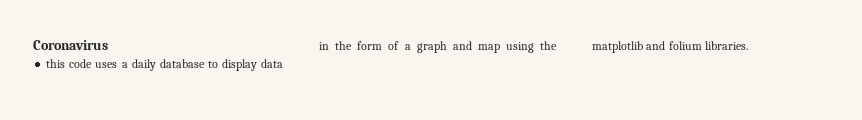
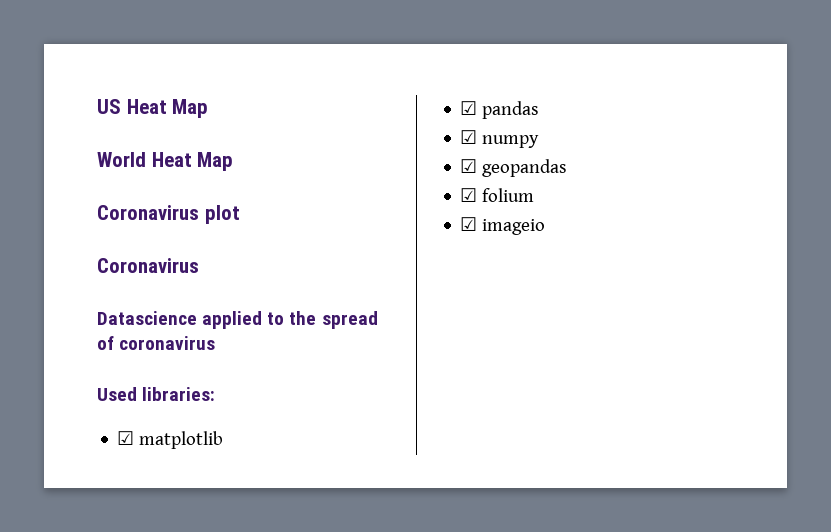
+ US Heat Map
+ World Heat Map
+ Coronavirus plot
  Coronavirus
- this code uses a daily database to display data in the form of a graph and map using the matplotlib and folium libraries.
+ Datascience applied to the spread of coronavirus
+ Used libraries:
+ ☑ matplotlib
+ ☑ pandas
+ ☑ numpy
+ ☑ geopandas
+ ☑ folium
+ ☑ imageio

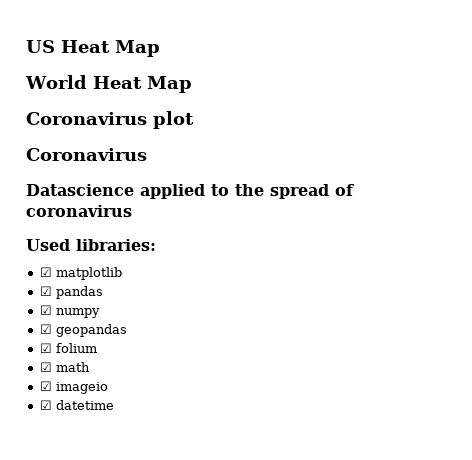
+ ☑ math
+ ☑ datetime

